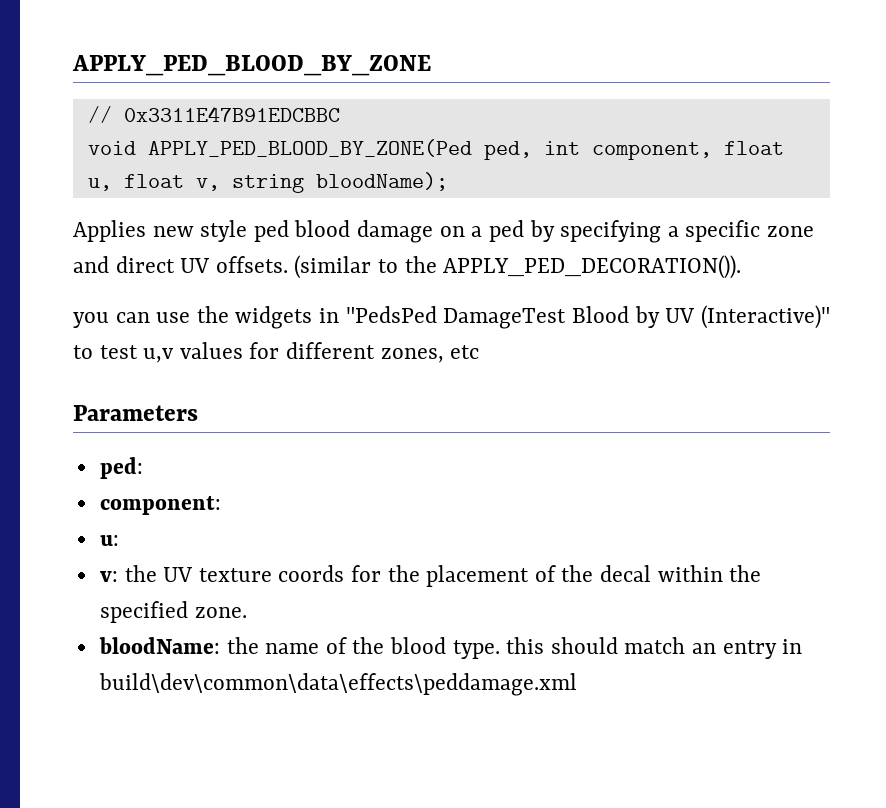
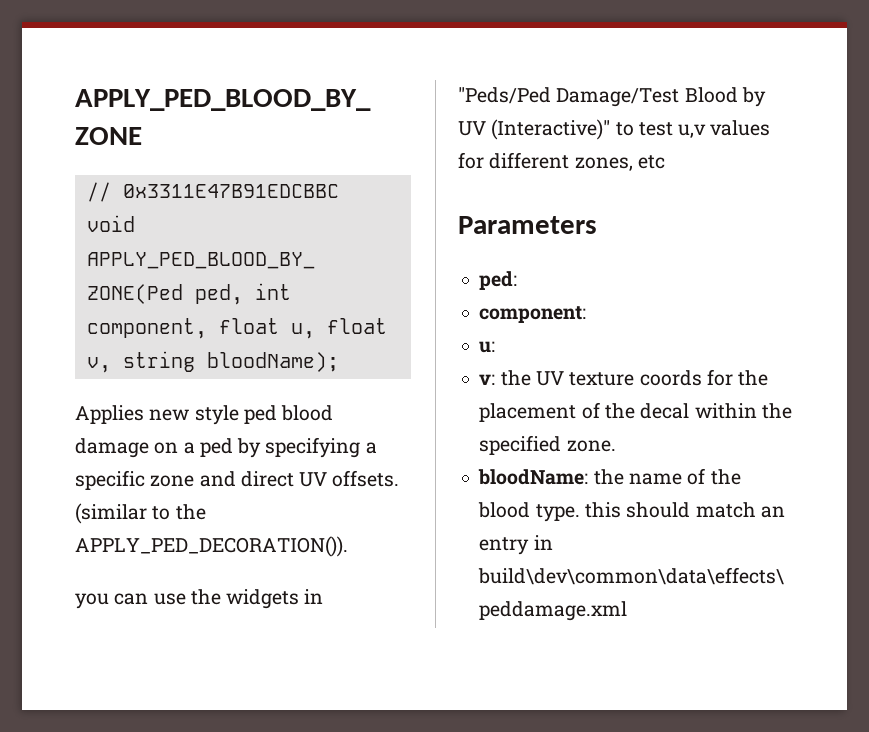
- you can use the widgets in "PedsPed DamageTest Blood by UV (Interactive)" to test u,v values for different zones, etc
+ you can use the widgets in "Peds/Ped Damage/Test Blood by UV (Interactive)" to test u,v values for different zones, etc

